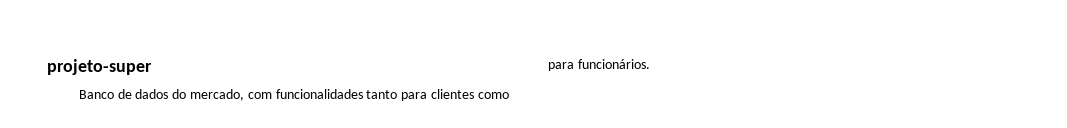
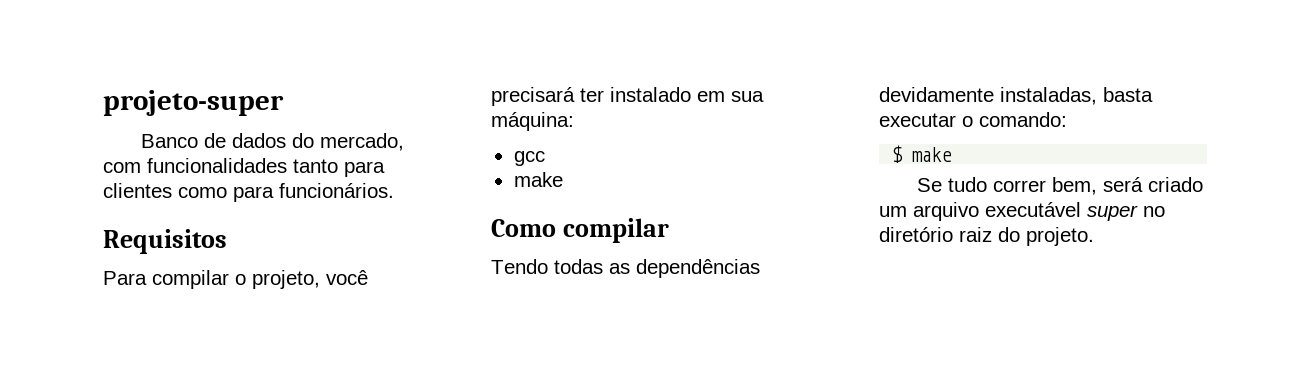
+ Requisitos
+ Para compilar o projeto, você precisará ter instalado em sua máquina:
+ gcc
+ make
+ Como compilar
+ Tendo todas as dependências devidamente instaladas, basta executar o comando:
+ $ make
+ Se tudo correr bem, será criado um arquivo executável super no diretório raiz do projeto.

